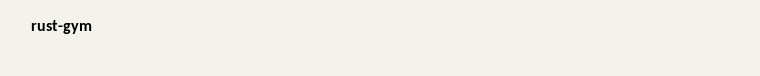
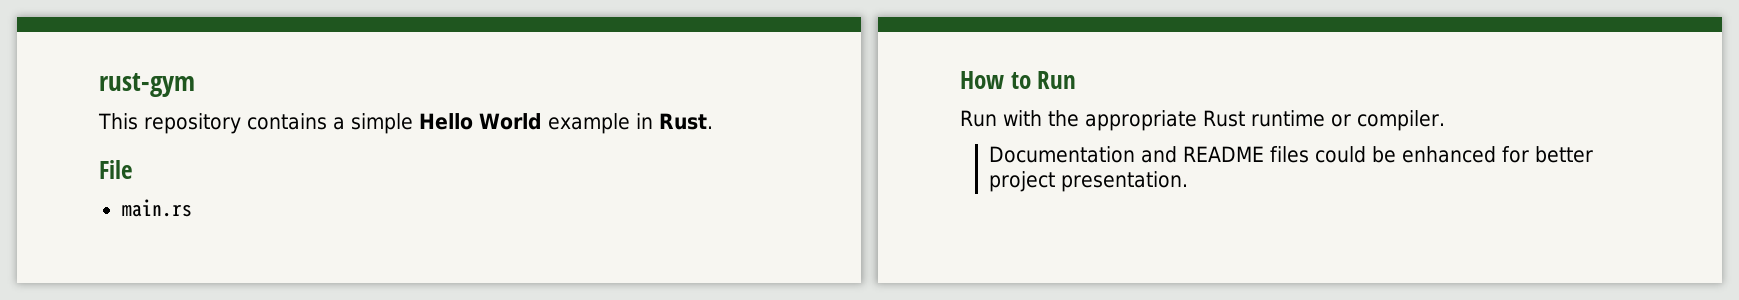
+ This repository contains a simple Hello World example in Rust.
+ File
+ main.rs
+ How to Run
+ Run with the appropriate Rust runtime or compiler.
+ Documentation and README files could be enhanced for better project presentation.

